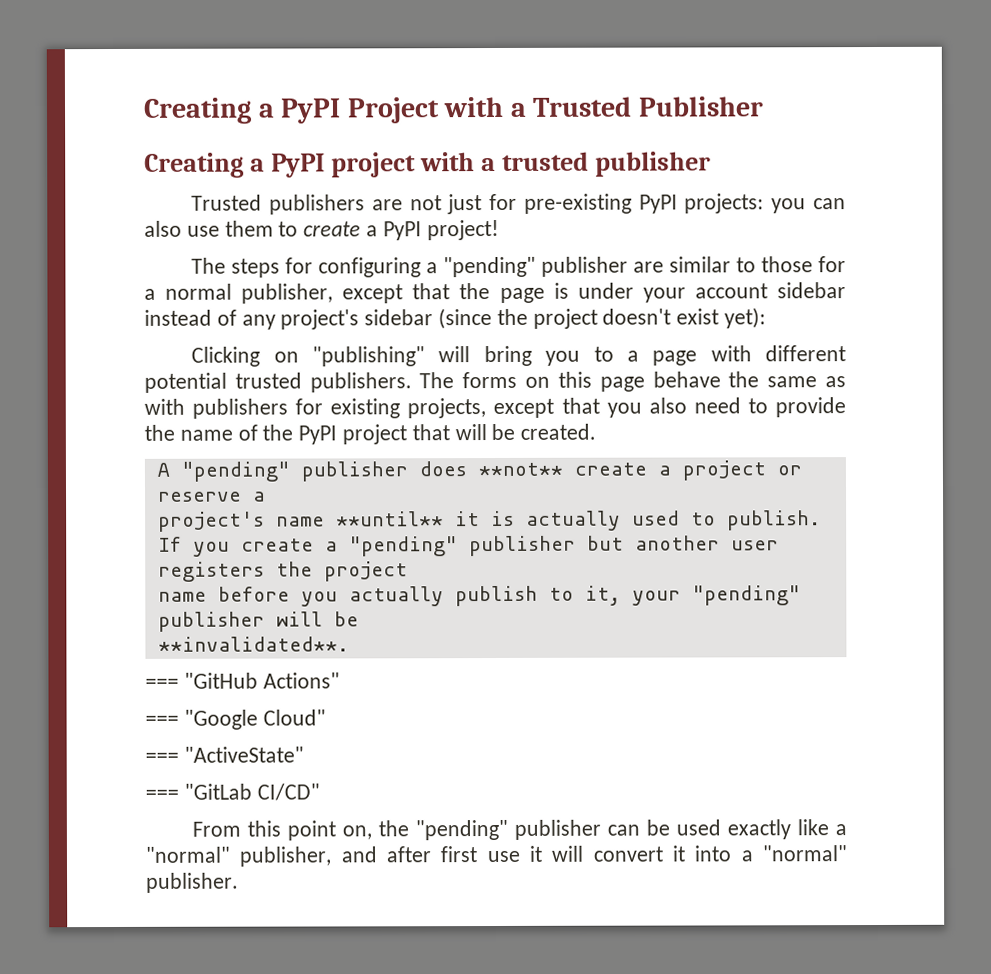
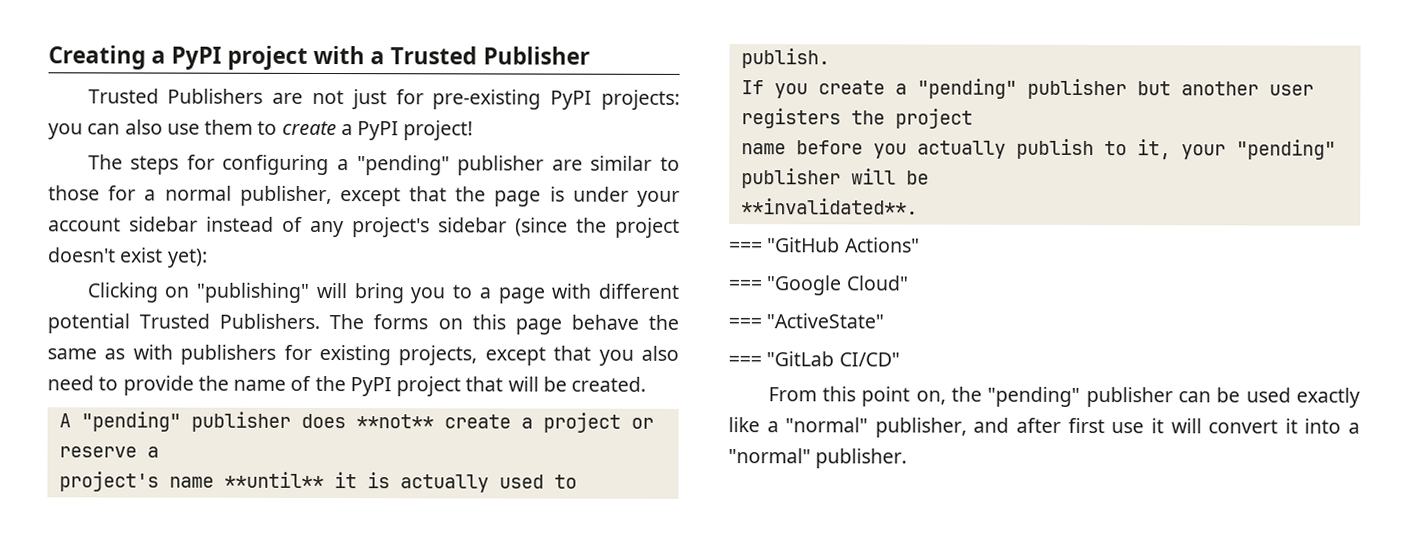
- Creating a PyPI Project with a Trusted Publisher
- Creating a PyPI project with a trusted publisher
- Trusted publishers are not just for pre-existing PyPI projects: you can also use them to create a PyPI project!
+ Creating a PyPI project with a Trusted Publisher
+ Trusted Publishers are not just for pre-existing PyPI projects: you can also use them to create a PyPI project!
- Clicking on "publishing" will bring you to a page with different potential trusted publishers.
+ Clicking on "publishing" will bring you to a page with different potential Trusted Publishers.

